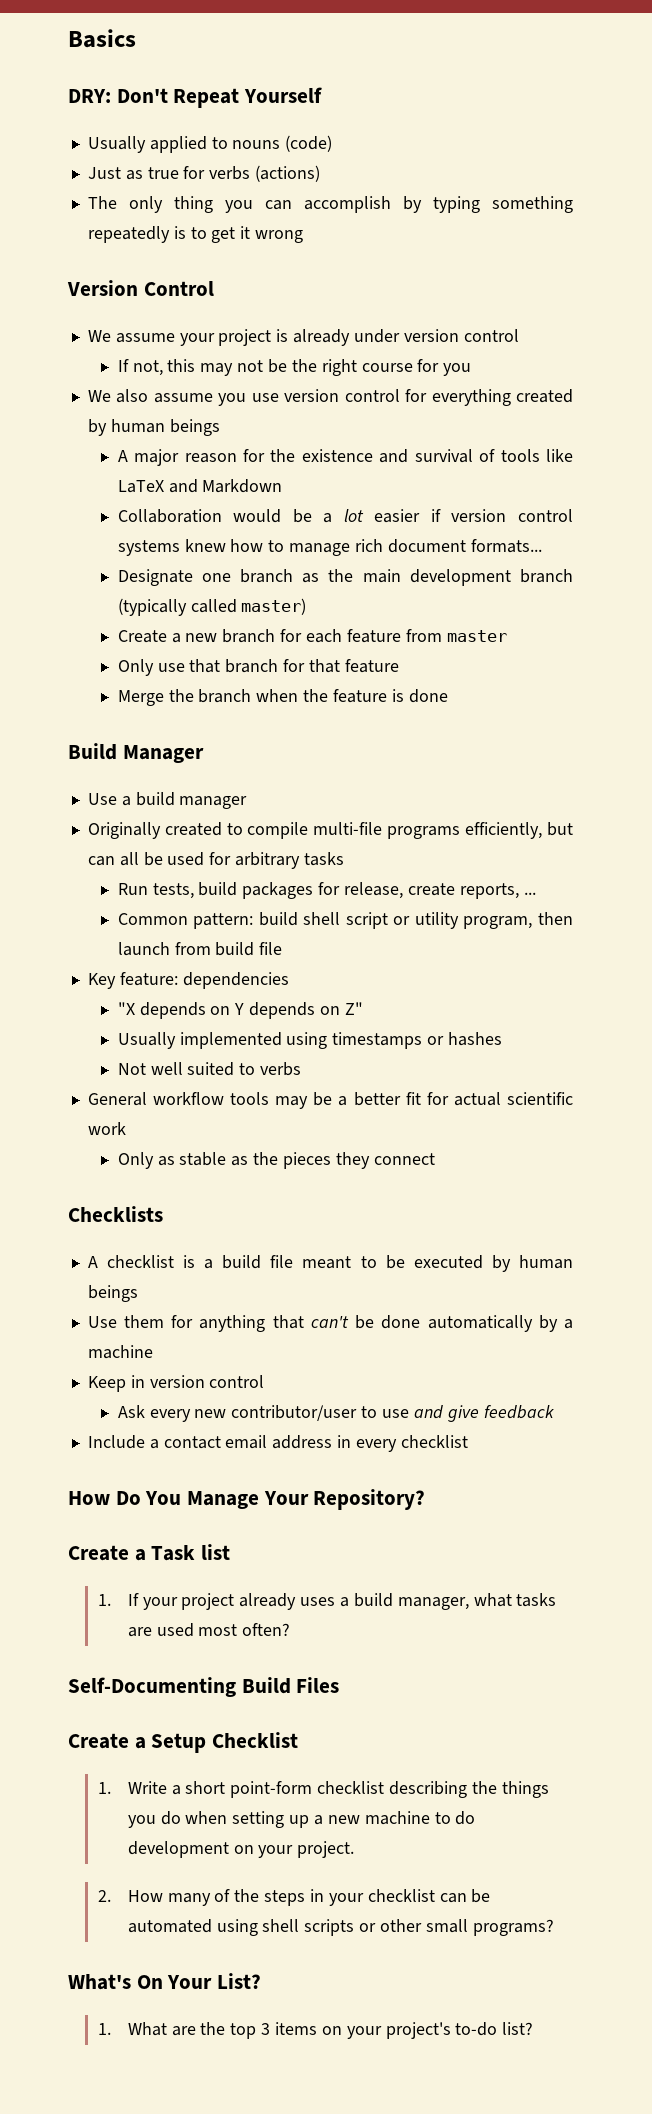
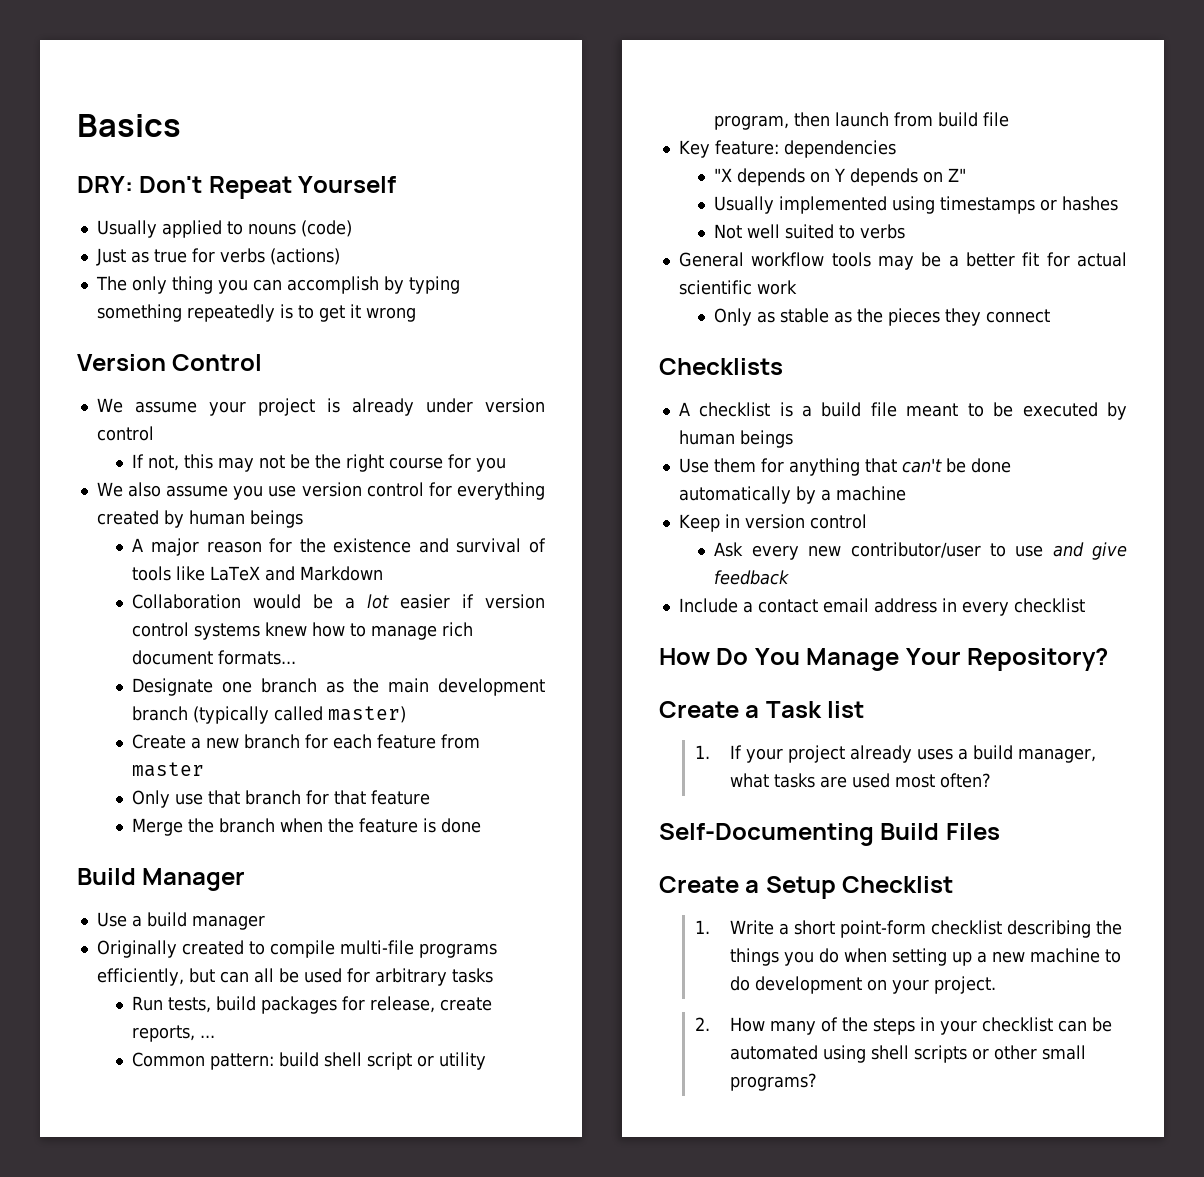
- What's On Your List?
- 1. What are the top 3 items on your project's to-do list?

